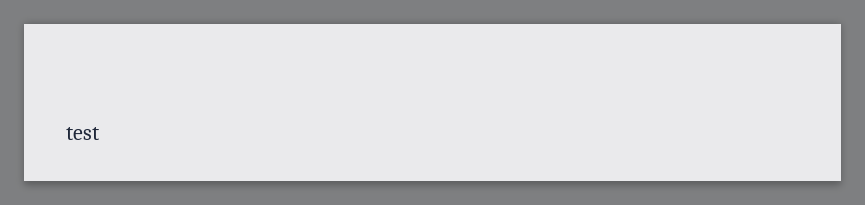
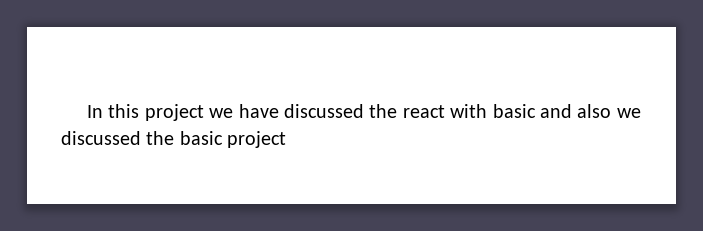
- test
+ In this project we have discussed the react with basic and also we discussed the basic project

